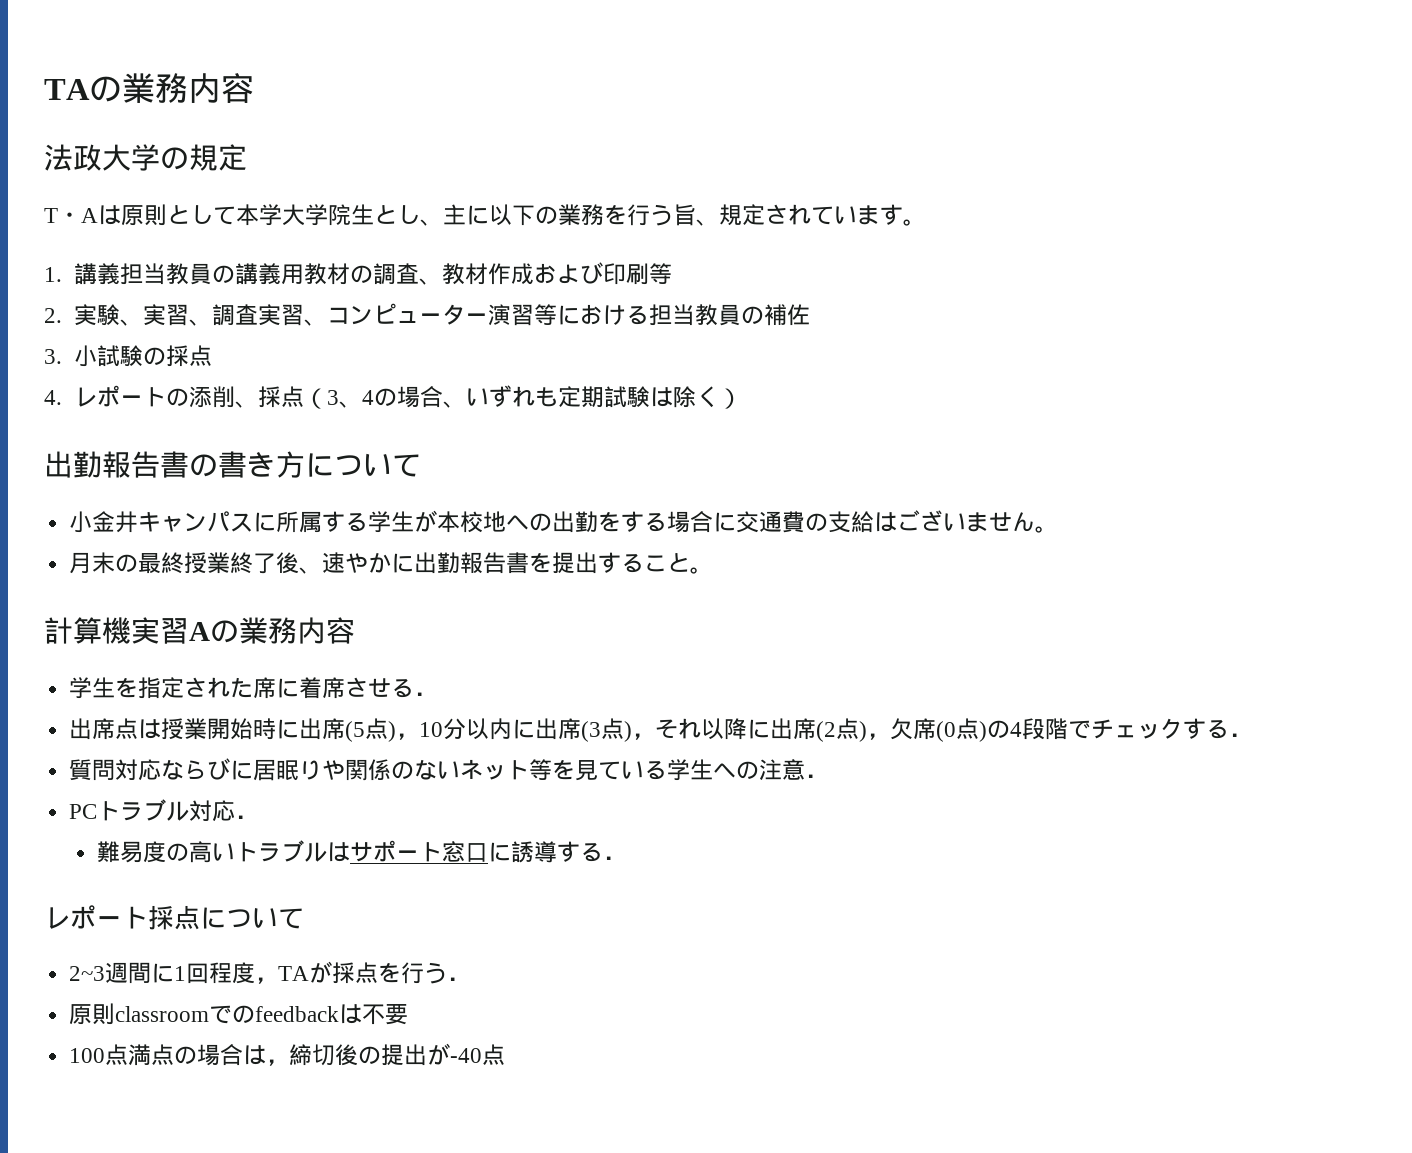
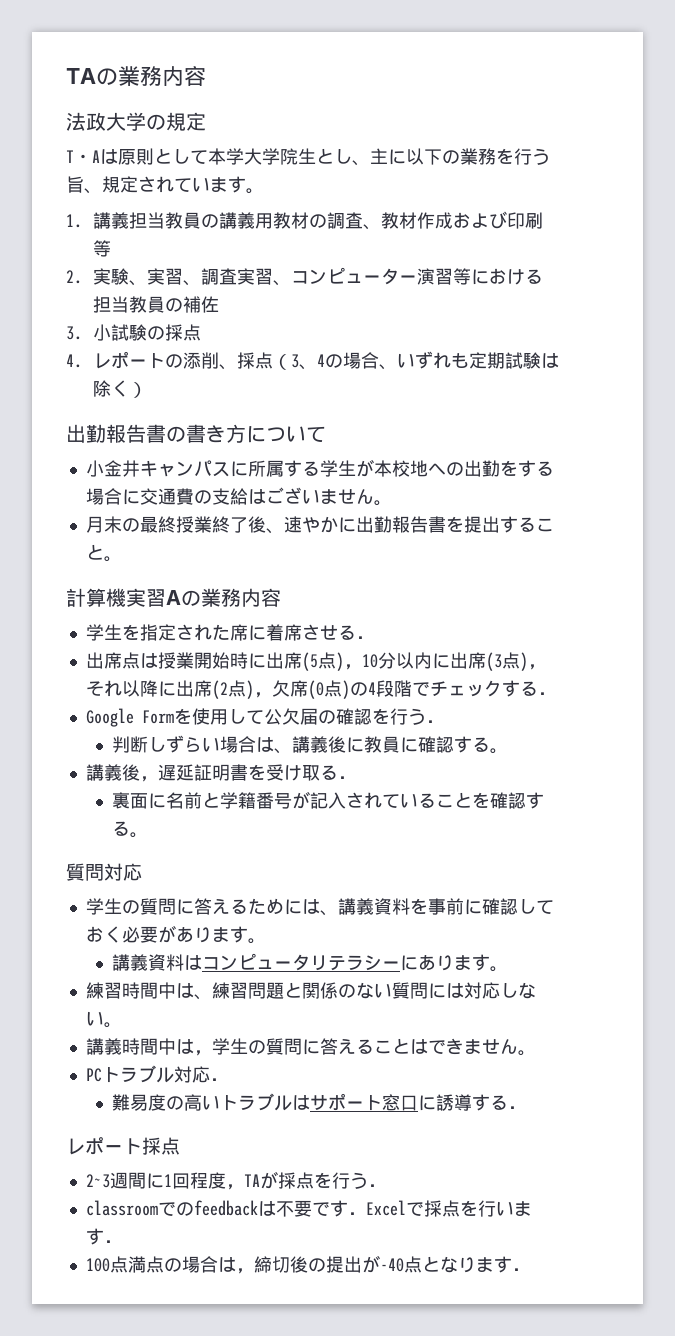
- 質問対応ならびに居眠りや関係のないネット等を見ている学生への注意．
+ Google Formを使用して公欠届の確認を行う．
+ 判断しずらい場合は、講義後に教員に確認する。
+ 講義後，遅延証明書を受け取る．
+ 裏面に名前と学籍番号が記入されていることを確認する。
+ 質問対応
+ 学生の質問に答えるためには、講義資料を事前に確認しておく必要があります。
+ 講義資料はコンピュータリテラシーにあります。
+ 練習時間中は、練習問題と関係のない質問には対応しない。
+ 講義時間中は，学生の質問に答えることはできません。
- レポート採点について
+ レポート採点
- 原則classroomでのfeedbackは不要
+ classroomでのfeedbackは不要です．Excelで採点を行います．
- 100点満点の場合は，締切後の提出が-40点
+ 100点満点の場合は，締切後の提出が-40点となります．

